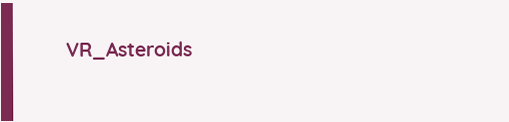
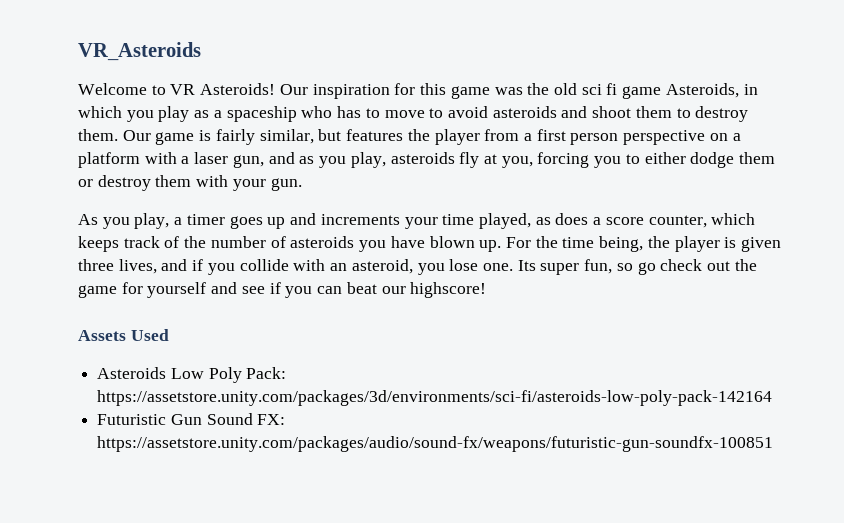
+ Welcome to VR Asteroids! Our inspiration for this game was the old sci fi game Asteroids, in which you play as a spaceship who has to move to avoid asteroids and shoot them to destroy them. Our game is fairly similar, but features the player from a first person perspective on a platform with a laser gun, and as you play, asteroids fly at you, forcing you to either dodge them or destroy them with your gun.
+ As you play, a timer goes up and increments your time played, as does a score counter, which keeps track of the number of asteroids you have blown up. For the time being, the player is given three lives, and if you collide with an asteroid, you lose one. Its super fun, so go check out the game for yourself and see if you can beat our highscore!
+ Assets Used
+ Asteroids Low Poly Pack: https://assetstore.unity.com/packages/3d/environments/sci-fi/asteroids-low-poly-pack-142164
+ Futuristic Gun Sound FX: https://assetstore.unity.com/packages/audio/sound-fx/weapons/futuristic-gun-soundfx-100851

